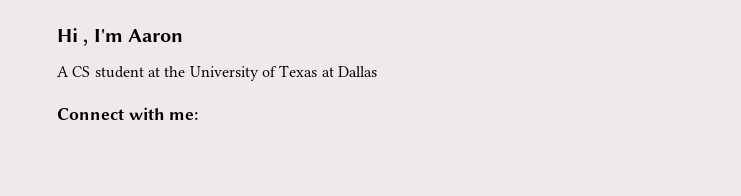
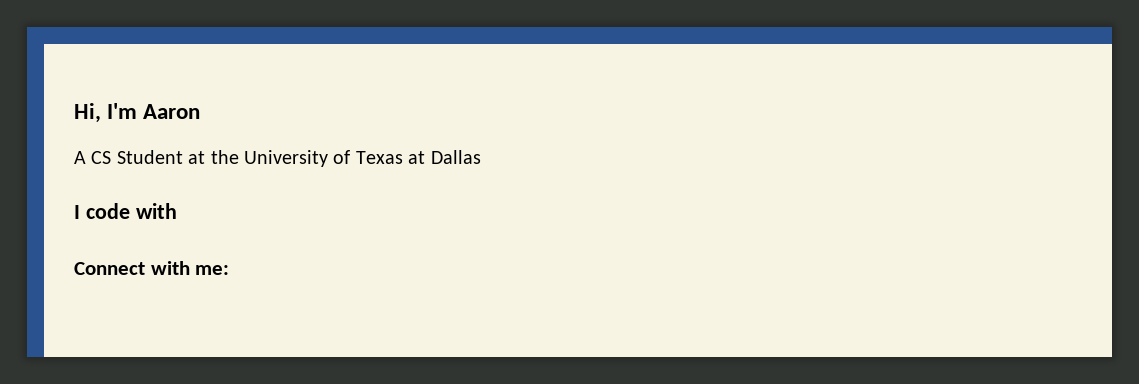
- Hi , I'm Aaron
+ Hi, I'm Aaron
- A CS student at the University of Texas at Dallas
+ A CS Student at the University of Texas at Dallas
+ I code with

